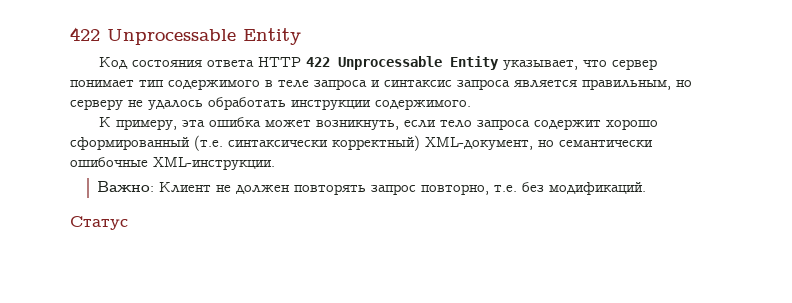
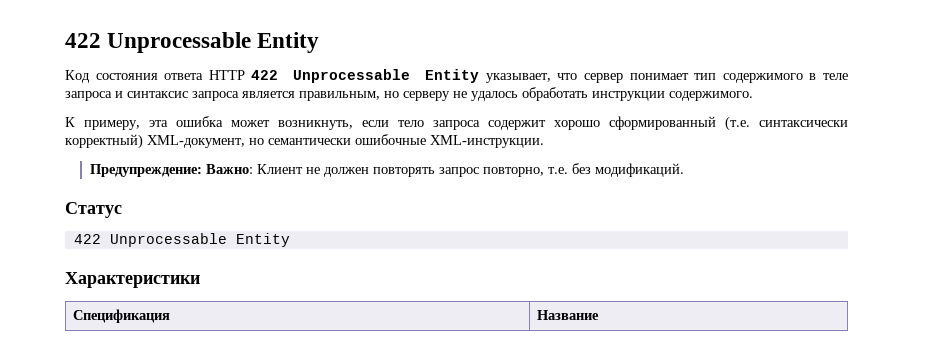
- Важно: Клиент не должен повторять запрос повторно, т.е. без модификаций.
+ Предупреждение: Важно: Клиент не должен повторять запрос повторно, т.е. без модификаций.
  Статус
+ 422 Unprocessable Entity
+ Характеристики
+ Спецификация | Название

